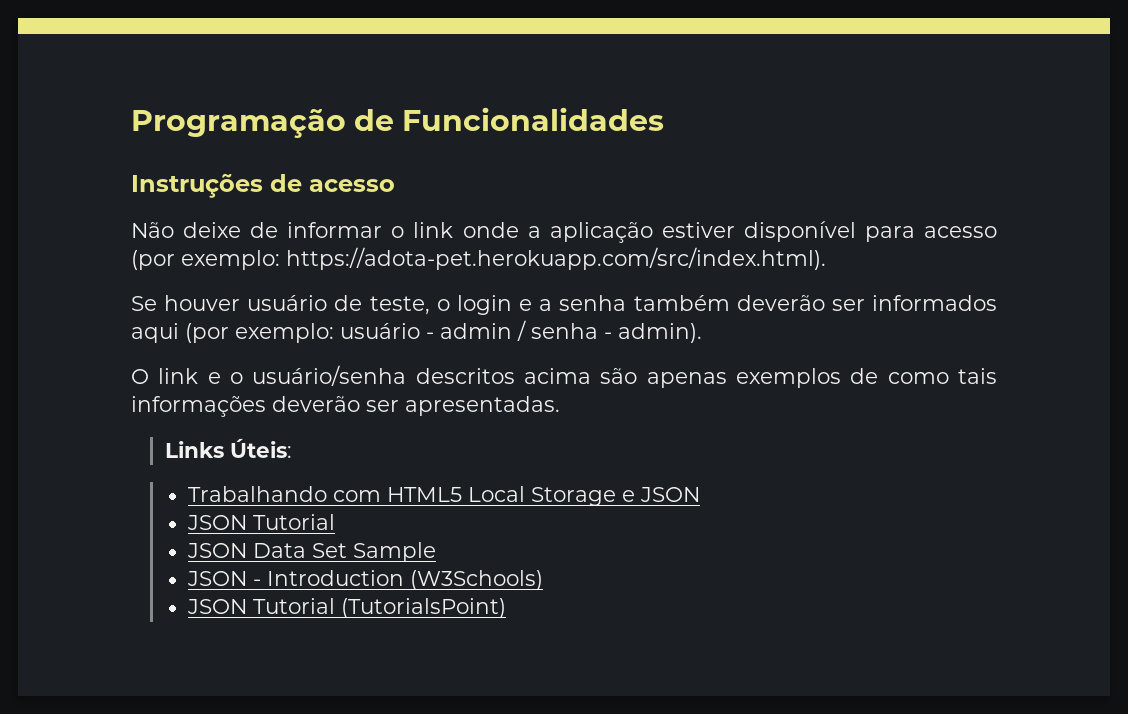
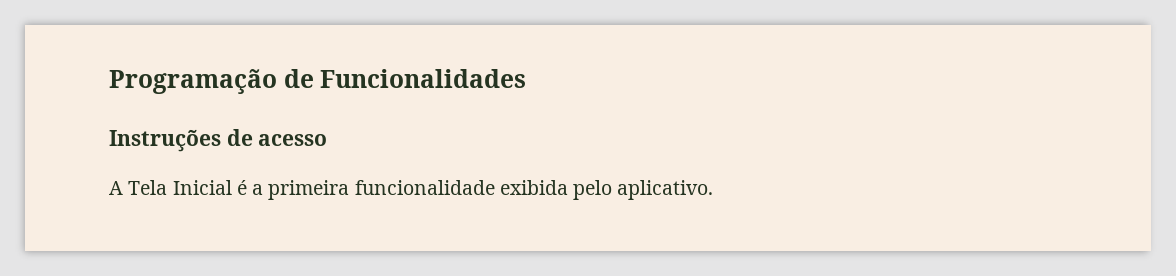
- Não deixe de informar o link onde a aplicação estiver disponível para acesso (por exemplo: https://adota-pet.herokuapp.com/src/index.html).
- Se houver usuário de teste, o login e a senha também deverão ser informados aqui (por exemplo: usuário - admin / senha - admin).
- O link e o usuário/senha descritos acima são apenas exemplos de como tais informações deverão ser apresentadas.
- Links Úteis:
- Trabalhando com HTML5 Local Storage e JSON
- JSON Tutorial
- JSON Data Set Sample
- JSON - Introduction (W3Schools)
- JSON Tutorial (TutorialsPoint)
+ A Tela Inicial é a primeira funcionalidade exibida pelo aplicativo.

